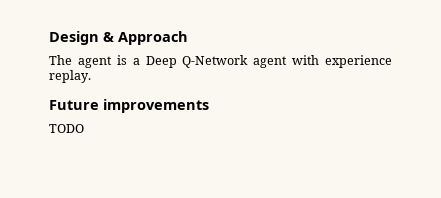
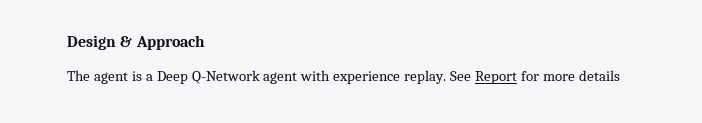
- The agent is a Deep Q-Network agent with experience replay.
- Future improvements
- TODO
+ The agent is a Deep Q-Network agent with experience replay. See Report for more details

